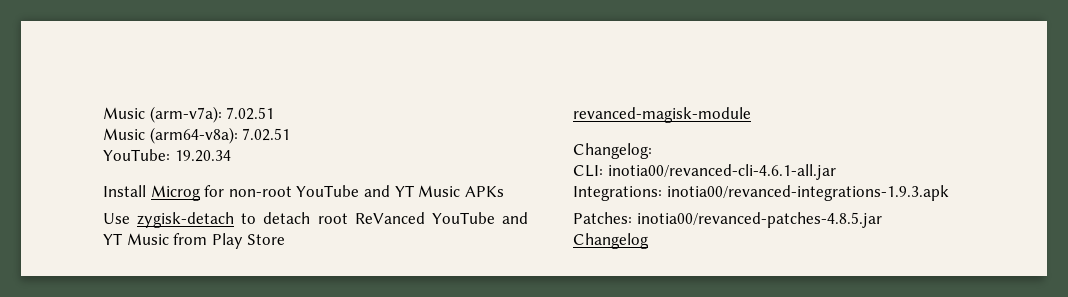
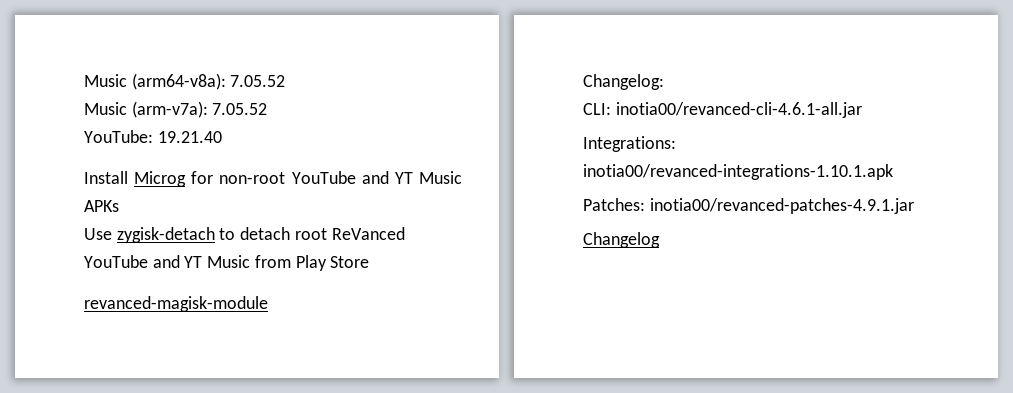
- Music (arm-v7a): 7.02.51
- Music (arm64-v8a): 7.02.51
+ Music (arm64-v8a): 7.05.52
+ Music (arm-v7a): 7.05.52
- YouTube: 19.20.34
+ YouTube: 19.21.40
- Integrations: inotia00/revanced-integrations-1.9.3.apk
+ Integrations: inotia00/revanced-integrations-1.10.1.apk
- Patches: inotia00/revanced-patches-4.8.5.jar
+ Patches: inotia00/revanced-patches-4.9.1.jar

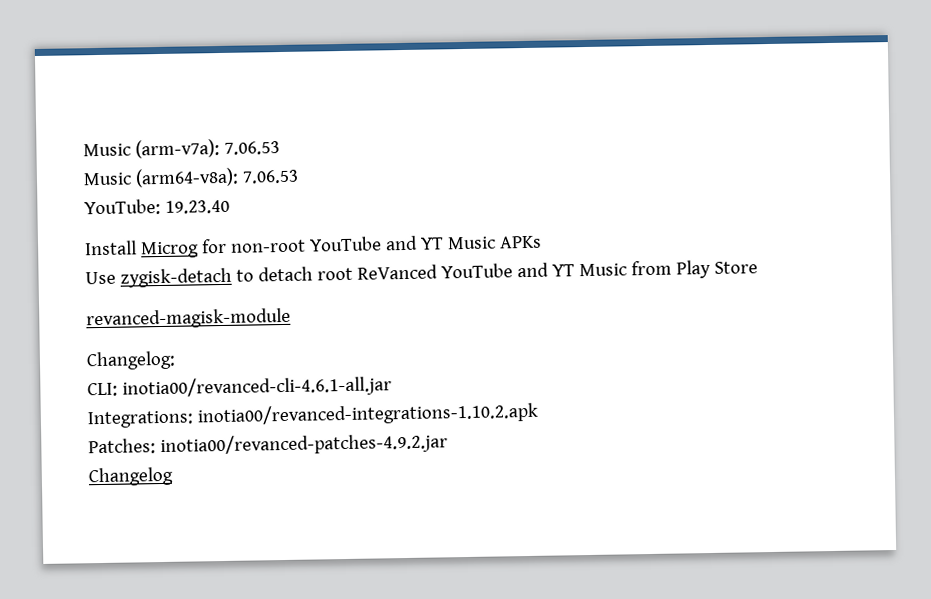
- Music (arm64-v8a): 7.05.52
- Music (arm-v7a): 7.05.52
+ Music (arm-v7a): 7.06.53
+ Music (arm64-v8a): 7.06.53
- YouTube: 19.21.40
+ YouTube: 19.23.40
- Integrations: inotia00/revanced-integrations-1.10.1.apk
+ Integrations: inotia00/revanced-integrations-1.10.2.apk
- Patches: inotia00/revanced-patches-4.9.1.jar
+ Patches: inotia00/revanced-patches-4.9.2.jar

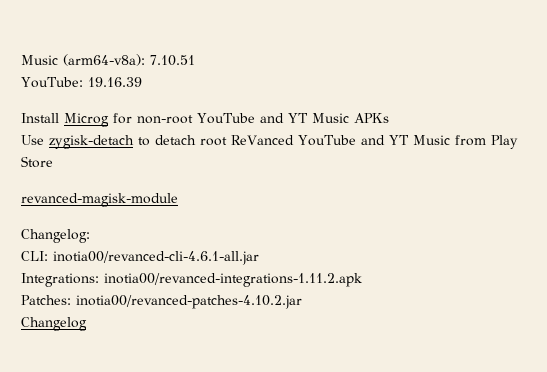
- Music (arm-v7a): 7.06.53
- Music (arm64-v8a): 7.06.53
+ Music (arm64-v8a): 7.10.51
- YouTube: 19.23.40
+ YouTube: 19.16.39
- Integrations: inotia00/revanced-integrations-1.10.2.apk
+ Integrations: inotia00/revanced-integrations-1.11.2.apk
- Patches: inotia00/revanced-patches-4.9.2.jar
+ Patches: inotia00/revanced-patches-4.10.2.jar

